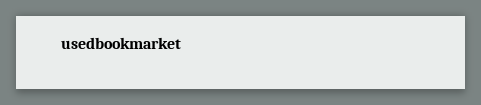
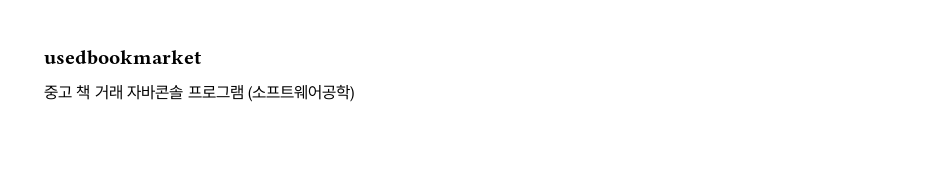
+ 중고 책 거래 자바콘솔 프로그램 (소프트웨어공학)

